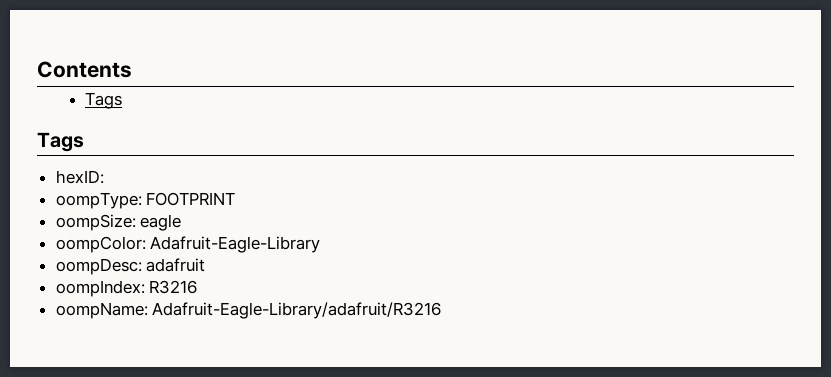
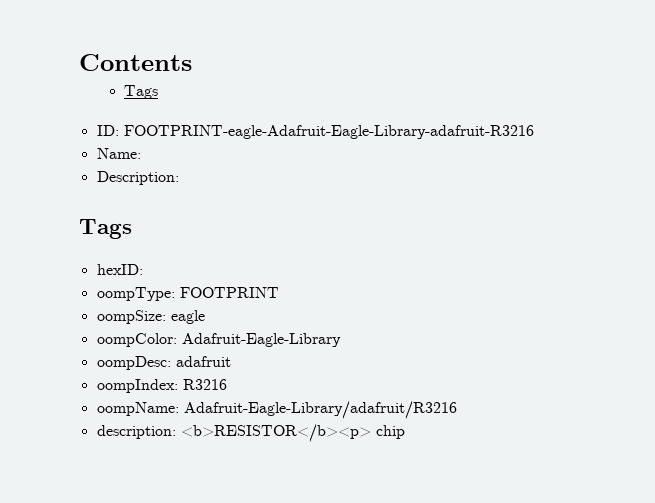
+ ID: FOOTPRINT-eagle-Adafruit-Eagle-Library-adafruit-R3216
+ Name:
+ Description:
+ description: <b>RESISTOR</b><p> chip

